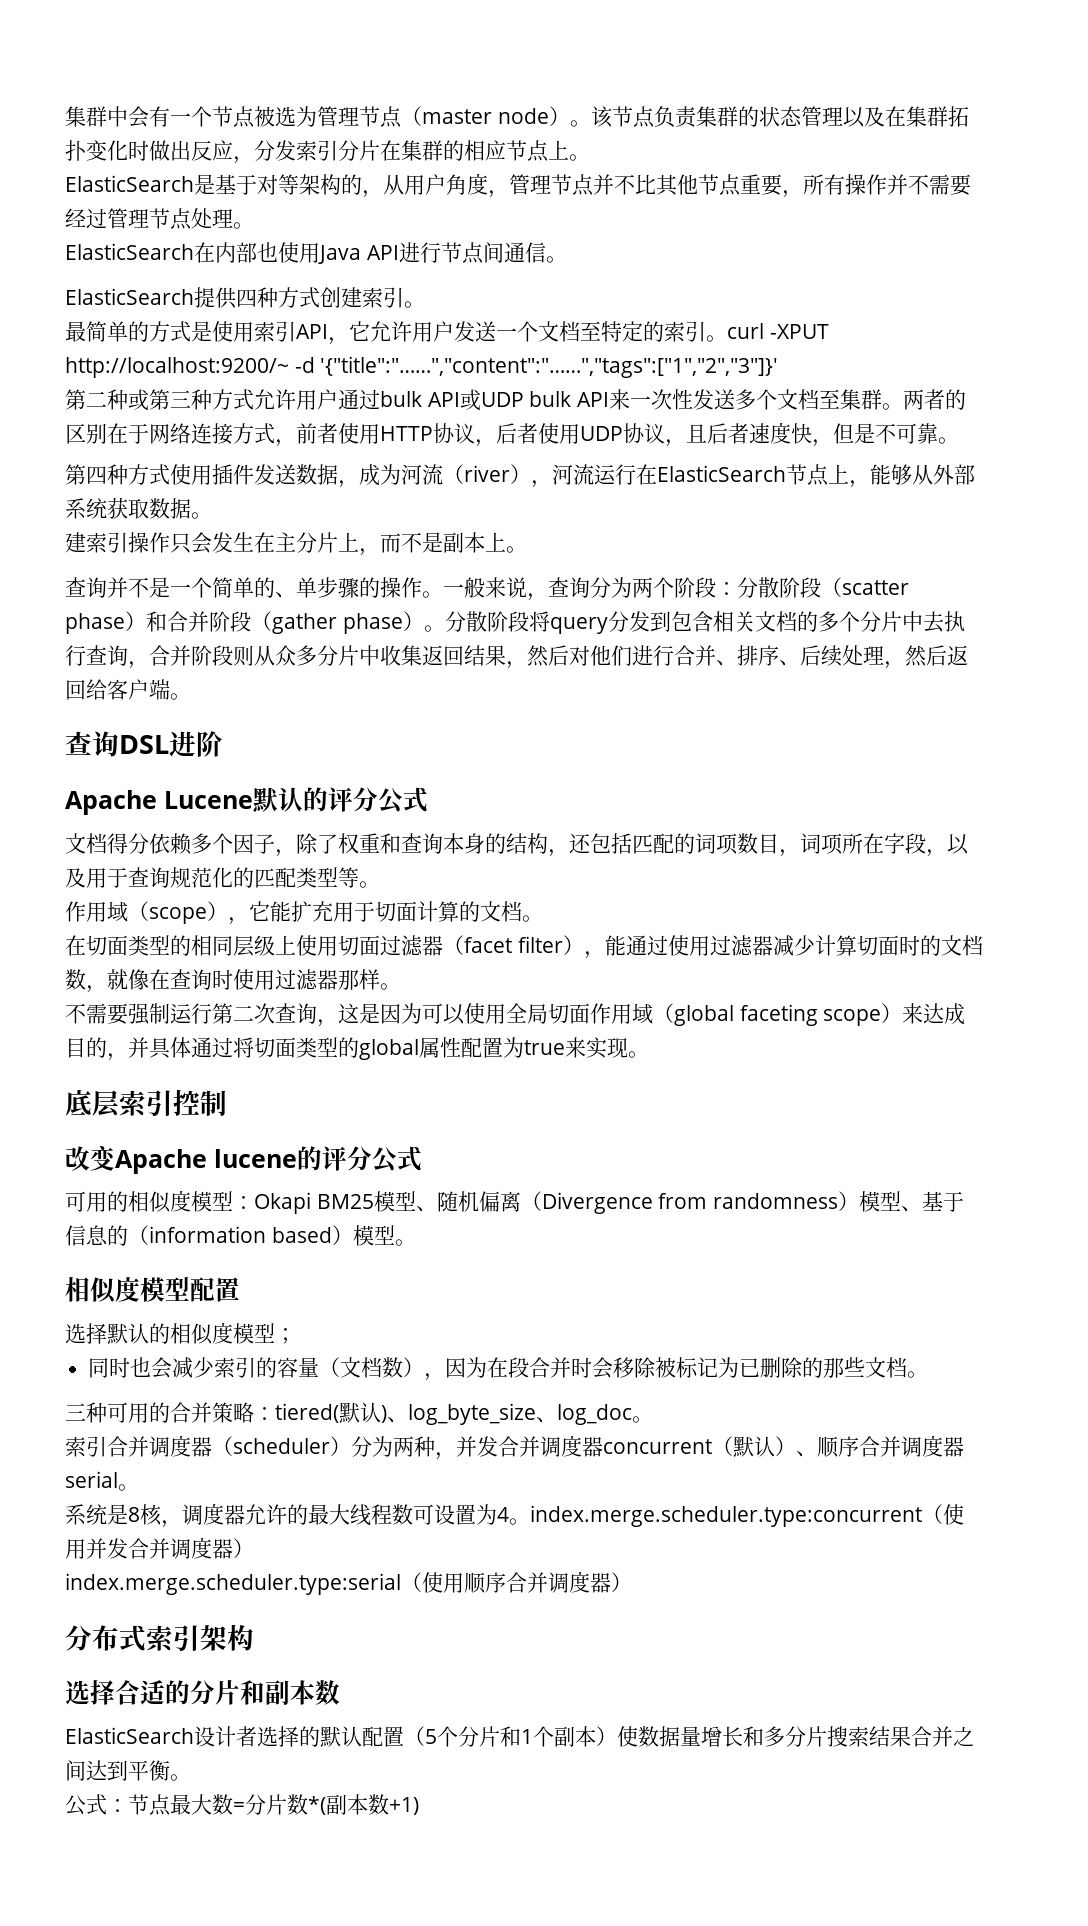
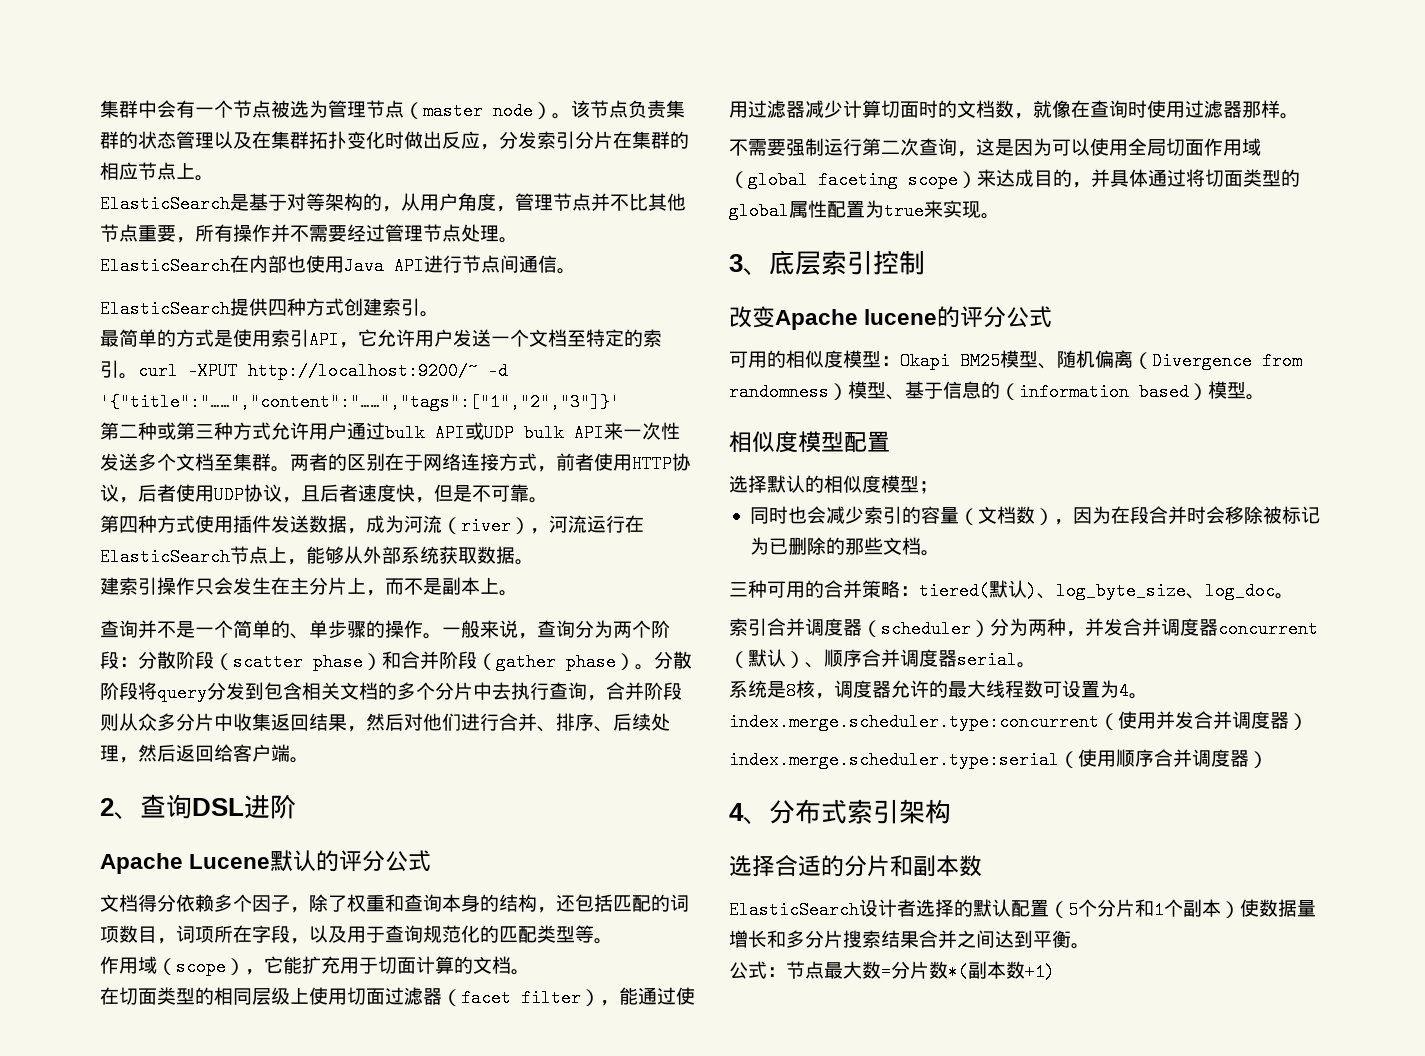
- 查询DSL进阶
+ 2、查询DSL进阶
- 底层索引控制
+ 3、底层索引控制
- 分布式索引架构
+ 4、分布式索引架构

